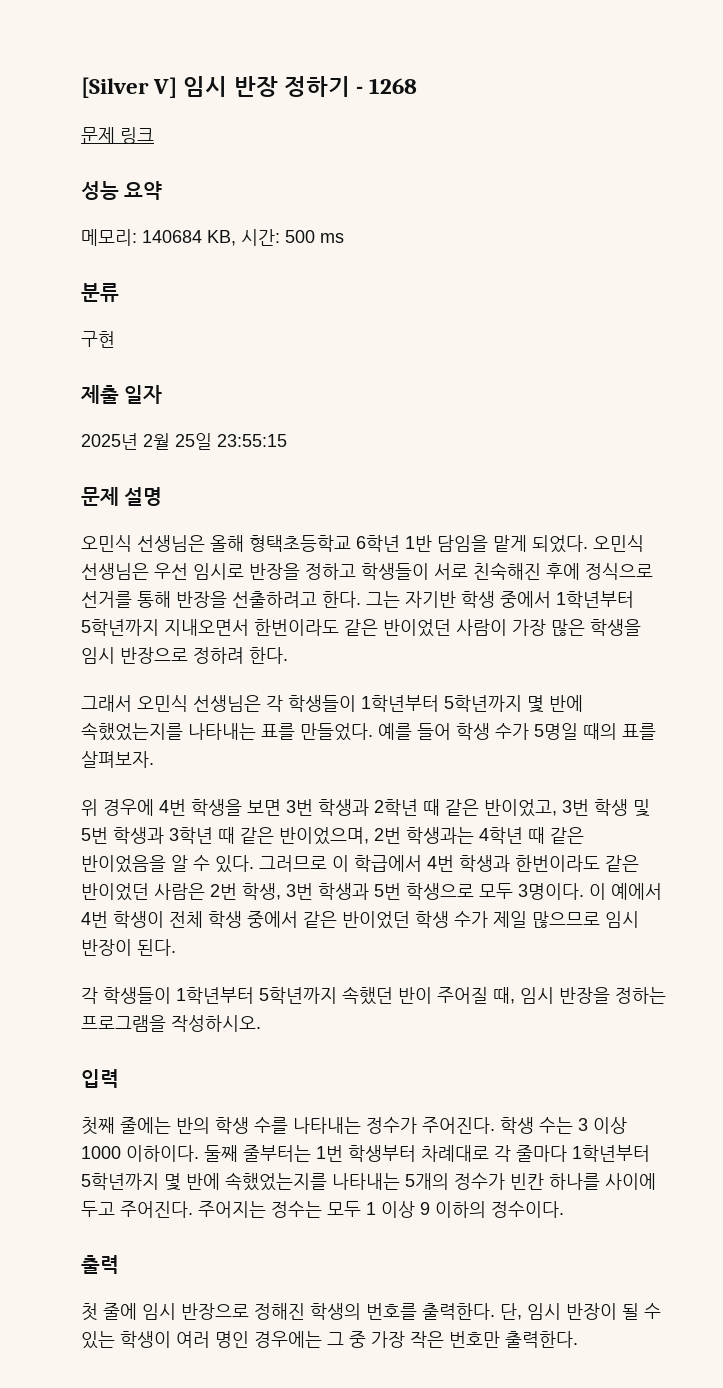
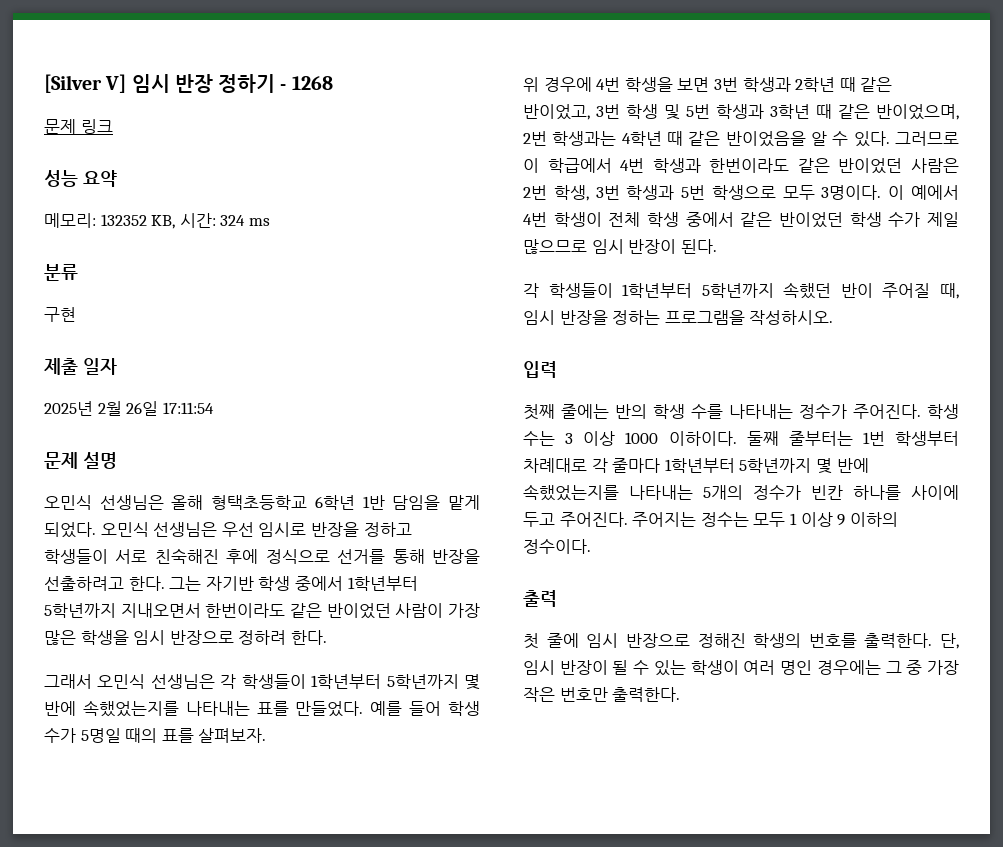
- 메모리: 140684 KB, 시간: 500 ms
+ 메모리: 132352 KB, 시간: 324 ms
- 2025년 2월 25일 23:55:15
+ 2025년 2월 26일 17:11:54

